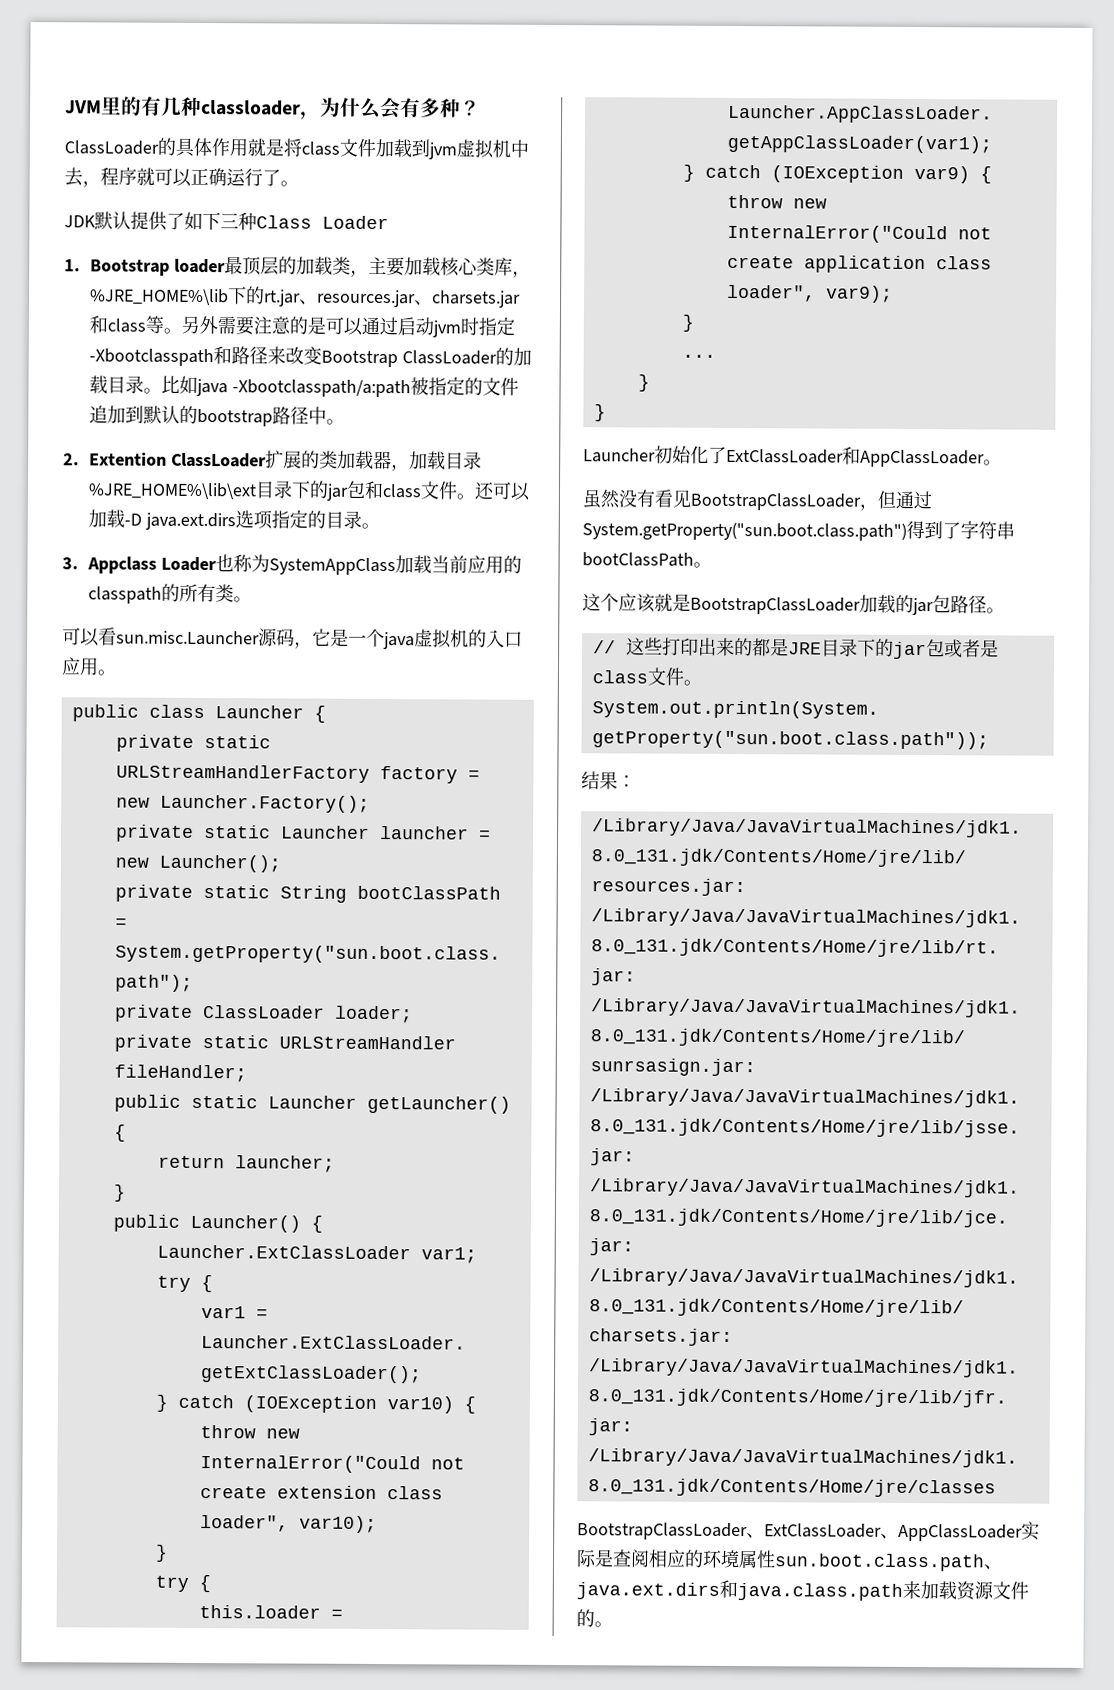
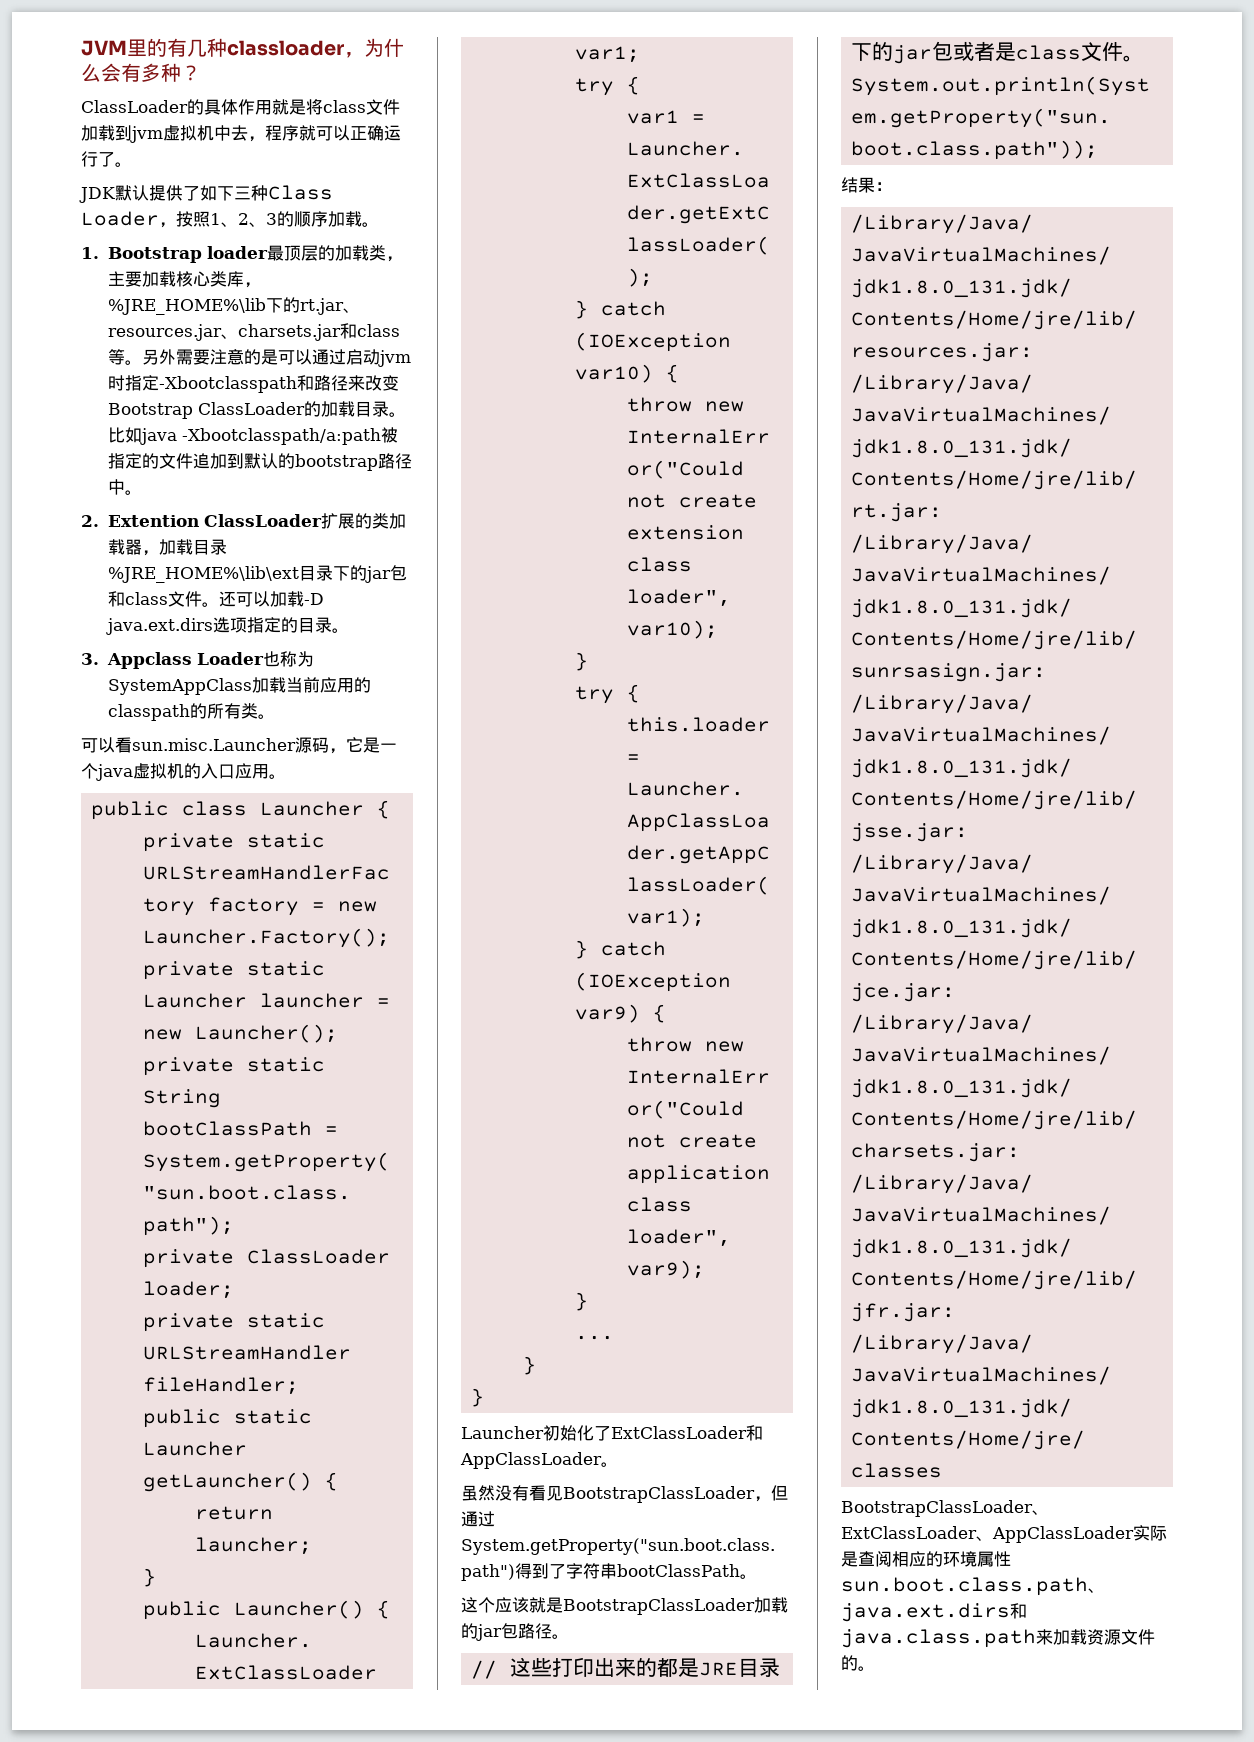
- JDK默认提供了如下三种Class Loader
+ JDK默认提供了如下三种Class Loader，按照1、2、3的顺序加载。

